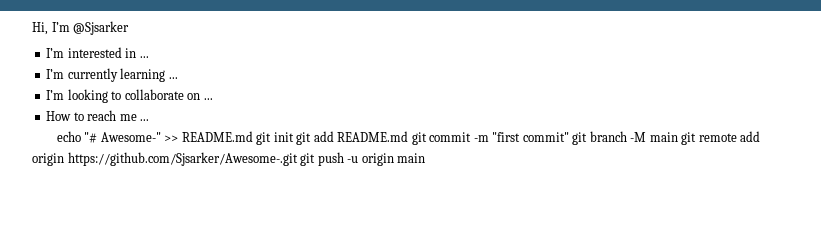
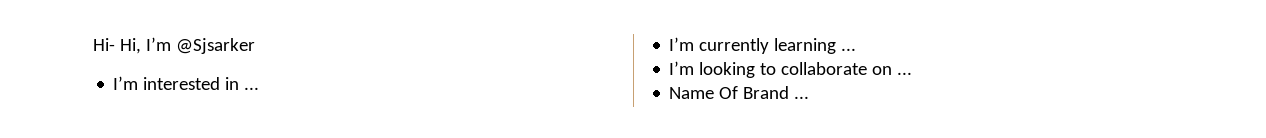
- Hi, I’m @Sjsarker
+ Hi- Hi, I’m @Sjsarker
- How to reach me ...
- echo "# Awesome-" >> README.md git init git add README.md git commit -m "first commit" git branch -M main git remote add origin https://github.com/Sjsarker/Awesome-.git git push -u origin main
+ Name Of Brand ...

